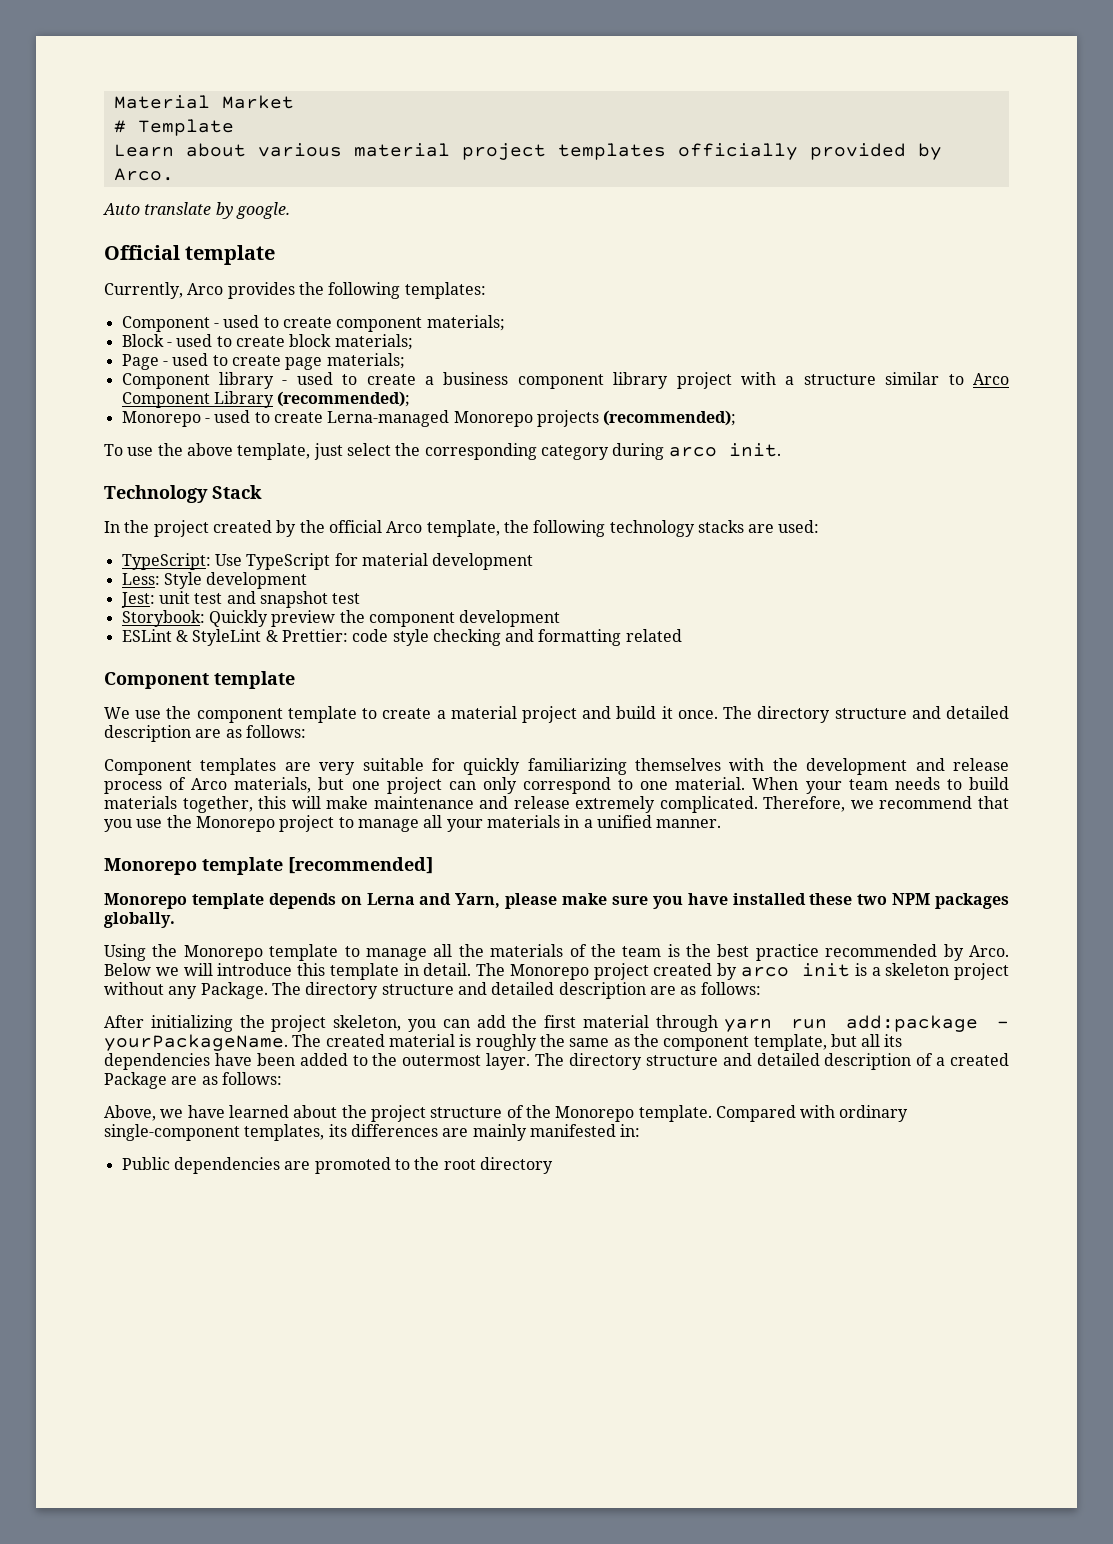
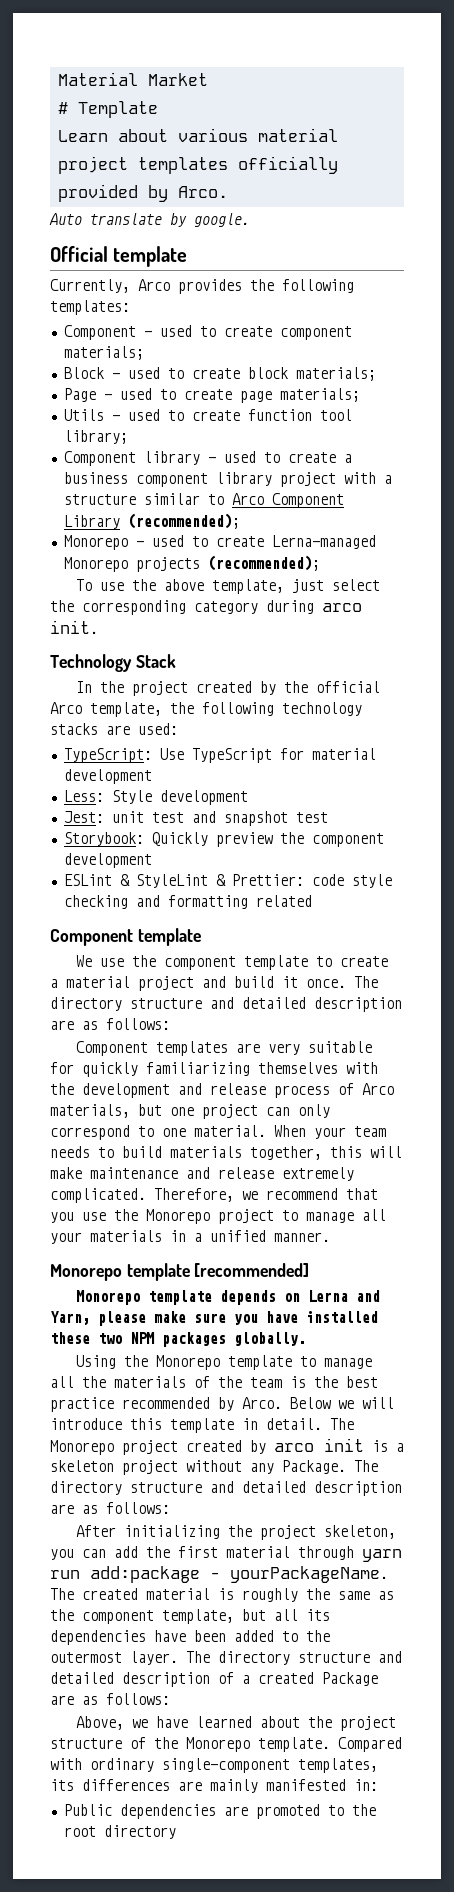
+ Utils - used to create function tool library;

